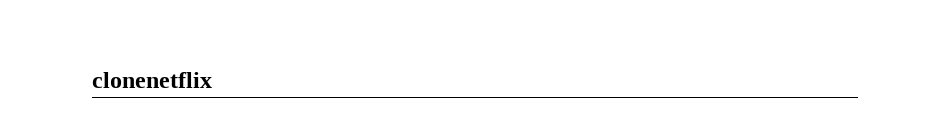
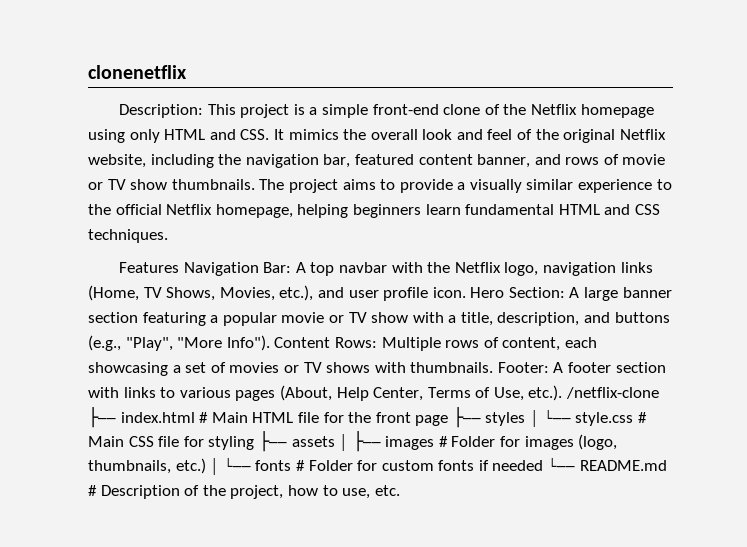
+ Description: This project is a simple front-end clone of the Netflix homepage using only HTML and CSS. It mimics the overall look and feel of the original Netflix website, including the navigation bar, featured content banner, and rows of movie or TV show thumbnails. The project aims to provide a visually similar experience to the official Netflix homepage, helping beginners learn fundamental HTML and CSS techniques.
+ Features Navigation Bar: A top navbar with the Netflix logo, navigation links (Home, TV Shows, Movies, etc.), and user profile icon. Hero Section: A large banner section featuring a popular movie or TV show with a title, description, and buttons (e.g., "Play", "More Info"). Content Rows: Multiple rows of content, each showcasing a set of movies or TV shows with thumbnails. Footer: A footer section with links to various pages (About, Help Center, Terms of Use, etc.). /netflix-clone ├── index.html # Main HTML file for the front page ├── styles │ └── style.css # Main CSS file for styling ├── assets │ ├── images # Folder for images (logo, thumbnails, etc.) │ └── fonts # Folder for custom fonts if needed └── README.md # Description of the project, how to use, etc.

